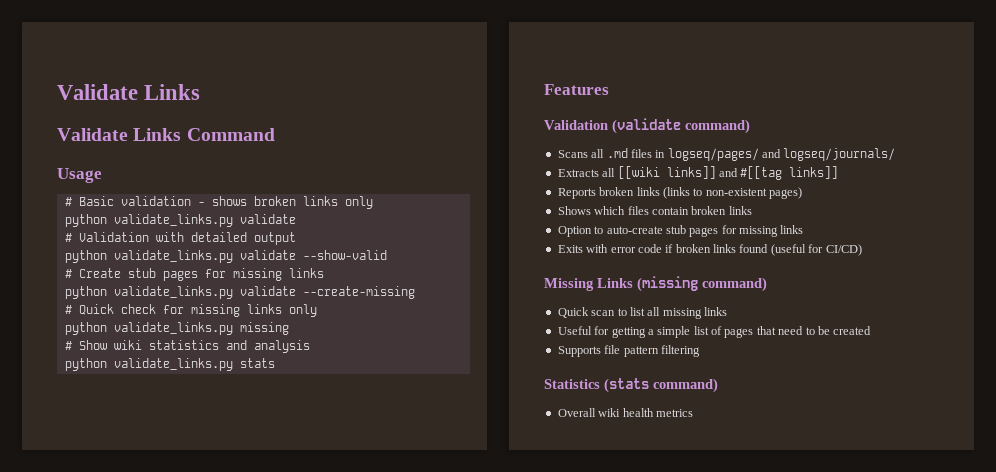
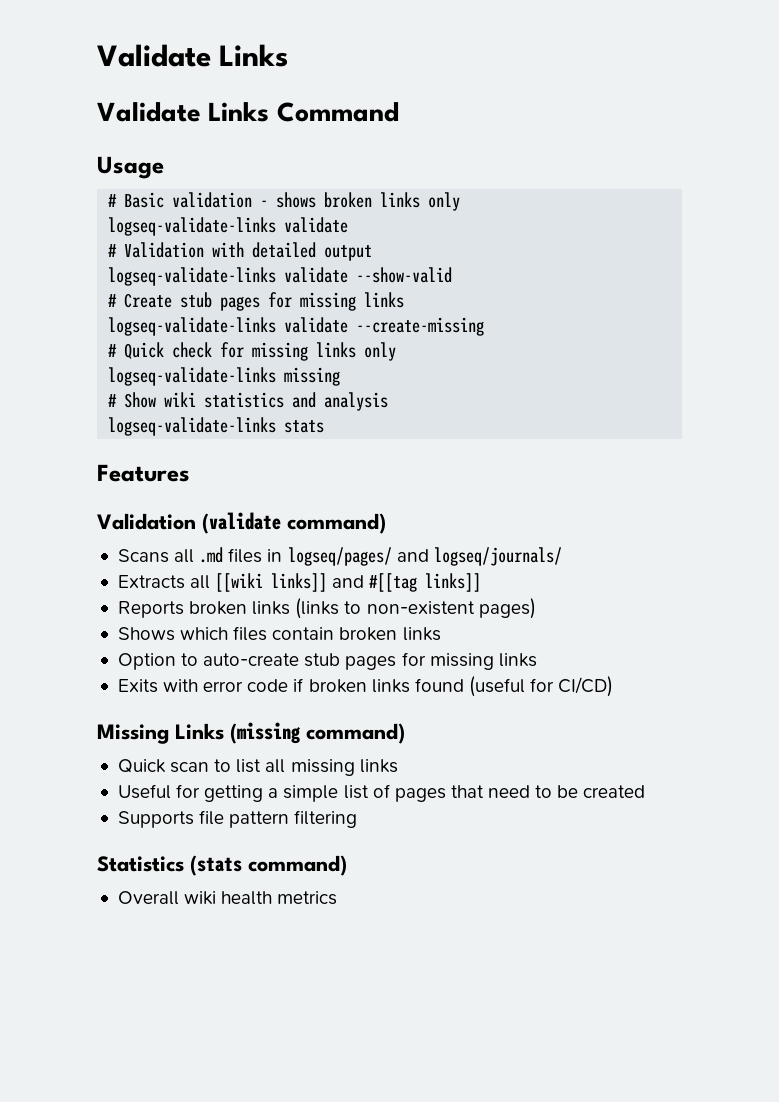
  # Basic validation - shows broken links only
- python validate_links.py validate
+ logseq-validate-links validate
- python validate_links.py validate --show-valid
+ logseq-validate-links validate --show-valid
- python validate_links.py validate --create-missing
+ logseq-validate-links validate --create-missing
- python validate_links.py missing
+ logseq-validate-links missing
- python validate_links.py stats
+ logseq-validate-links stats

